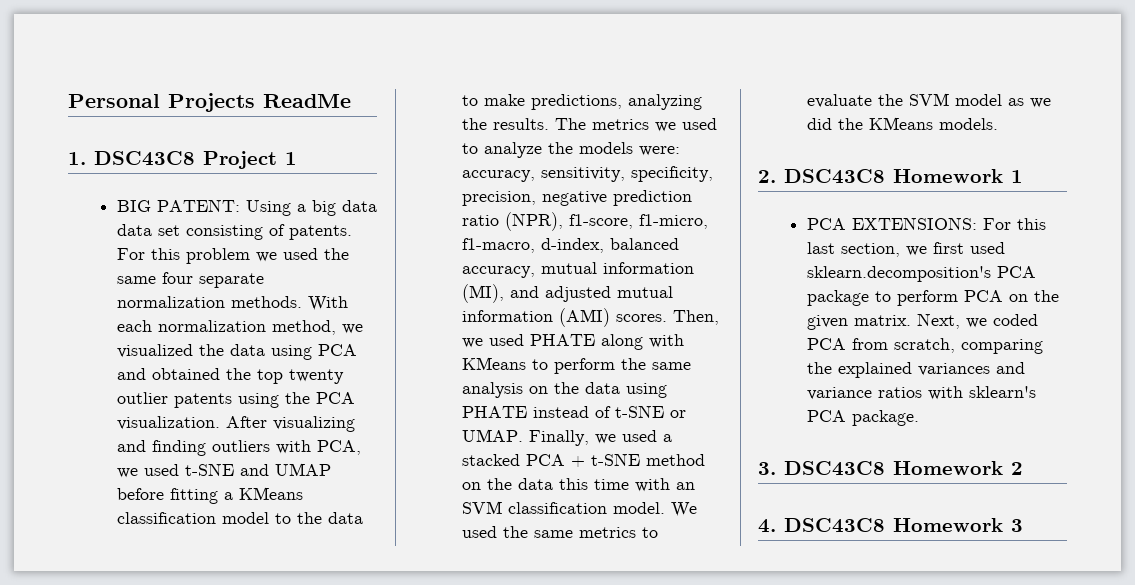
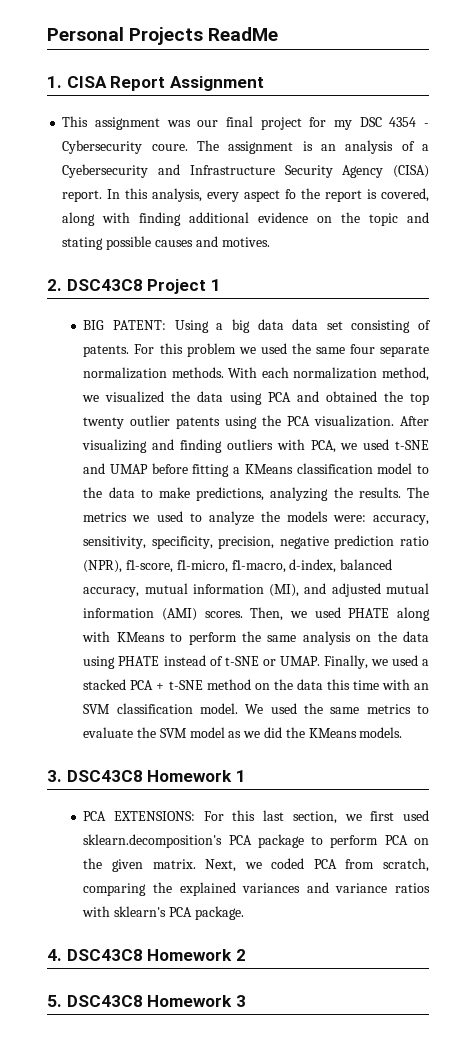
- 1. DSC43C8 Project 1
+ 1. CISA Report Assignment
+ This assignment was our final project for my DSC 4354 - Cybersecurity coure. The assignment is an analysis of a Cyebersecurity and Infrastructure Security Agency (CISA) report. In this analysis, every aspect fo the report is covered, along with finding additional evidence on the topic and stating possible causes and motives.
+ 2. DSC43C8 Project 1
- 2. DSC43C8 Homework 1
+ 3. DSC43C8 Homework 1
- 3. DSC43C8 Homework 2
+ 4. DSC43C8 Homework 2
- 4. DSC43C8 Homework 3
+ 5. DSC43C8 Homework 3

